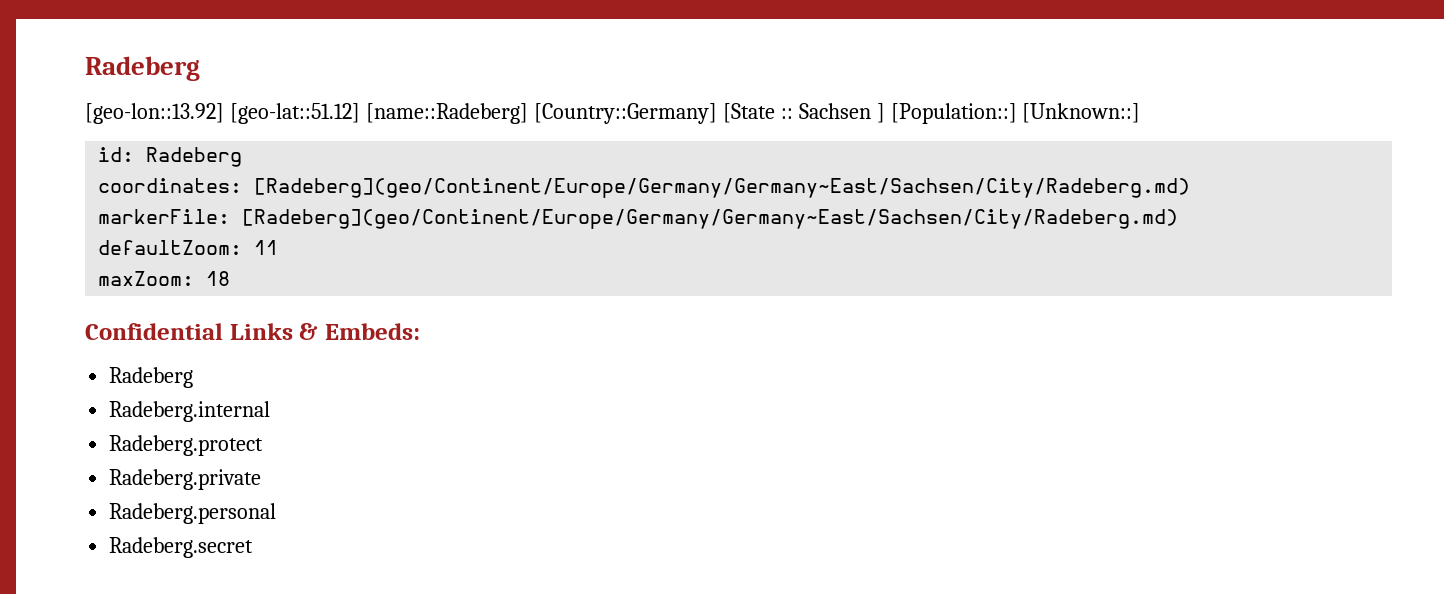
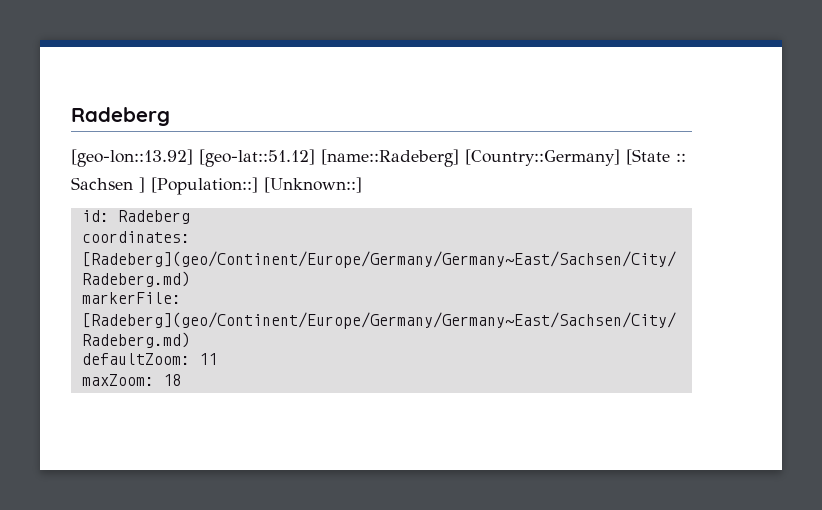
- Confidential Links & Embeds:
- Radeberg
- Radeberg.internal
- Radeberg.protect
- Radeberg.private
- Radeberg.personal
- Radeberg.secret

